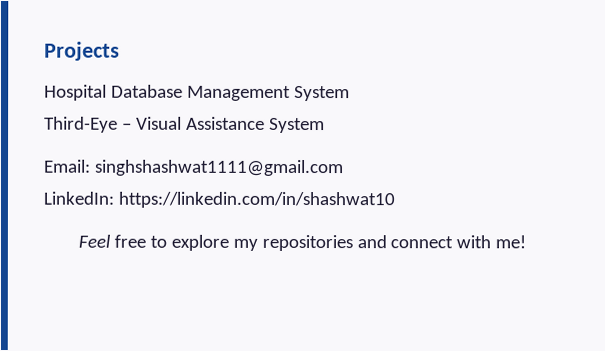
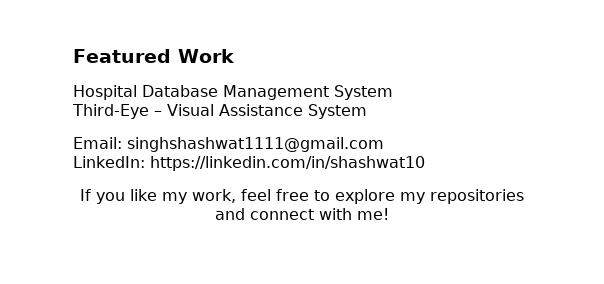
- Projects
+ Featured Work
- Feel free to explore my repositories and connect with me!
+ If you like my work, feel free to explore my repositories and connect with me!

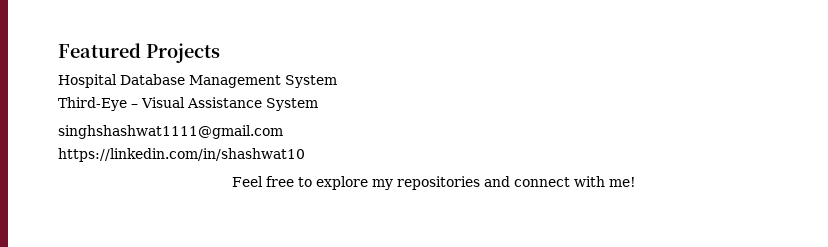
- Featured Work
+ Featured Projects
- Email: singhshashwat1111@gmail.com
+ singhshashwat1111@gmail.com
- LinkedIn: https://linkedin.com/in/shashwat10
+ https://linkedin.com/in/shashwat10
- If you like my work, feel free to explore my repositories and connect with me!
+ Feel free to explore my repositories and connect with me!

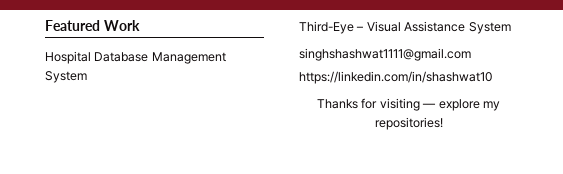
- Featured Projects
+ Featured Work
- Feel free to explore my repositories and connect with me!
+ Thanks for visiting — explore my repositories!

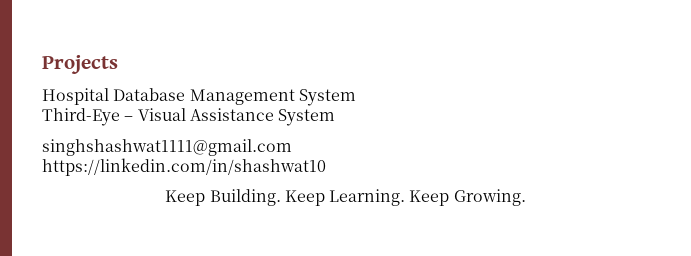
- Featured Work
+ Projects
- Thanks for visiting — explore my repositories!
+ Keep Building. Keep Learning. Keep Growing.

